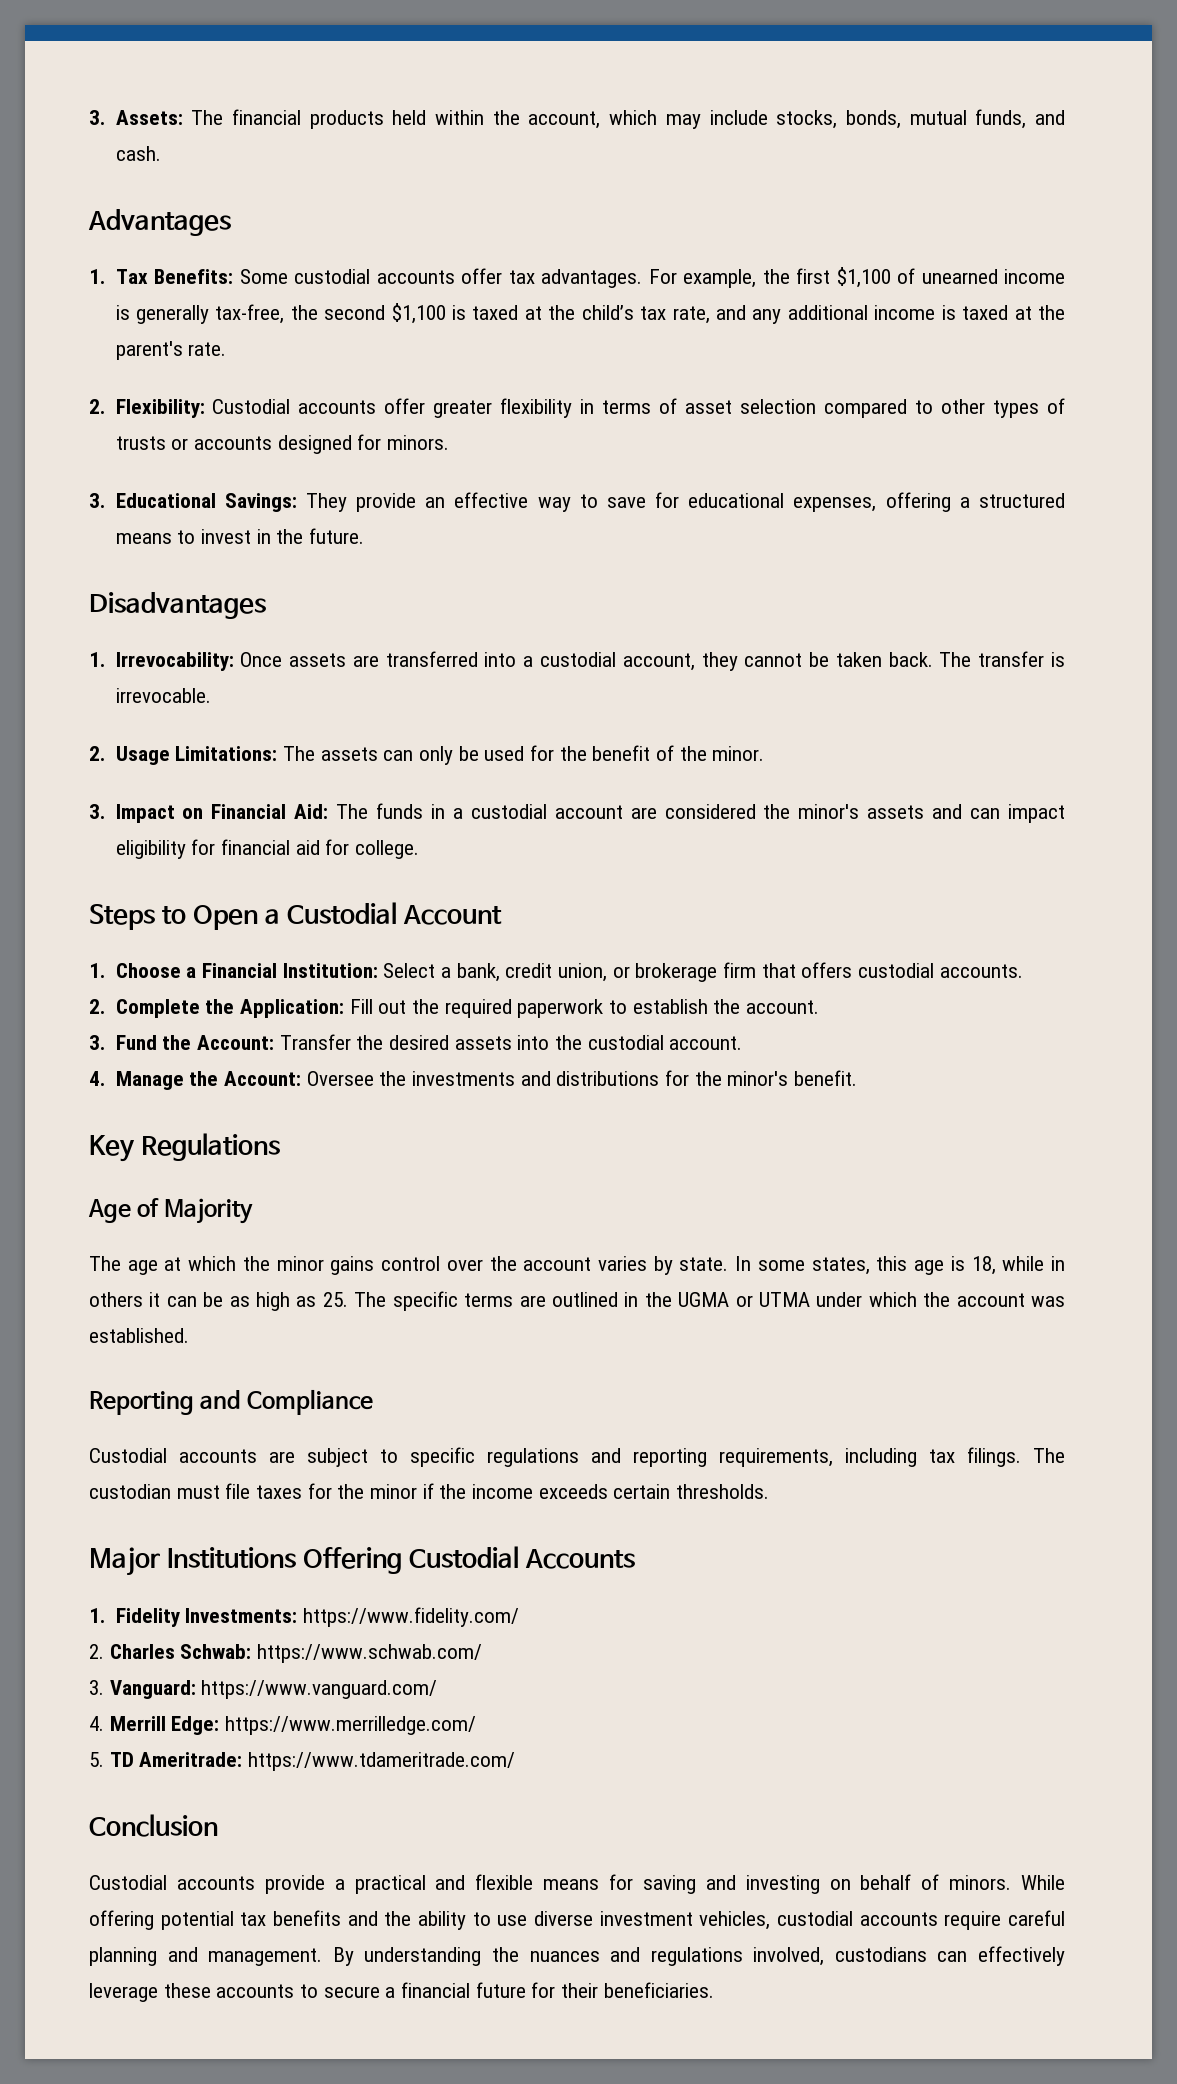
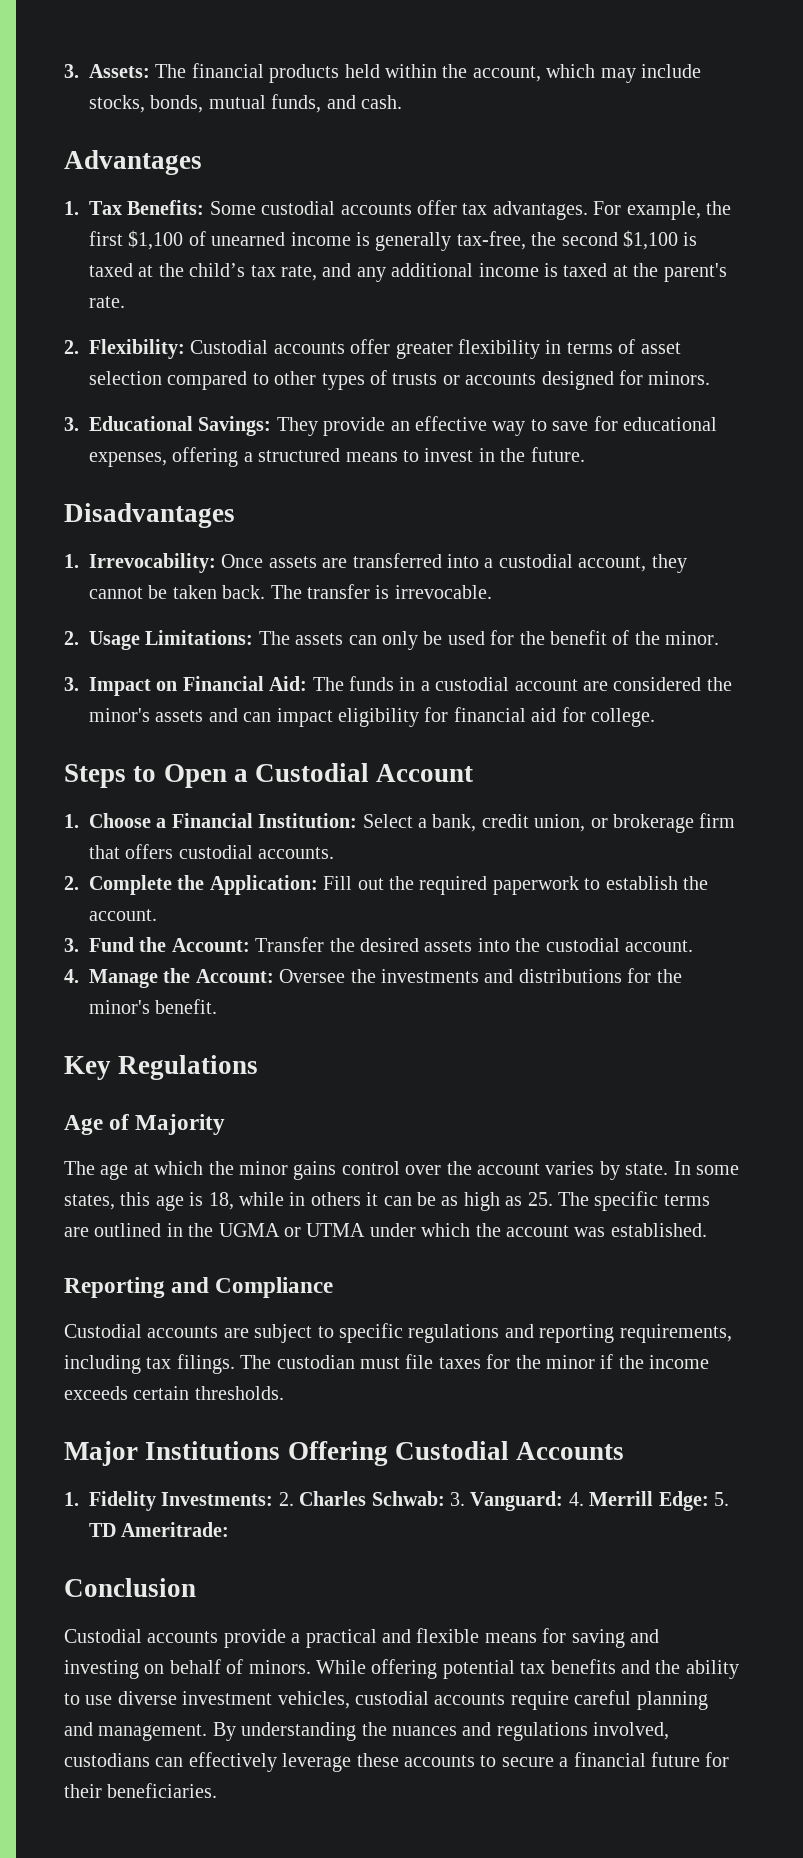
- 1. Fidelity Investments: https://www.fidelity.com/
- 2. Charles Schwab: https://www.schwab.com/
- 3. Vanguard: https://www.vanguard.com/
- 4. Merrill Edge: https://www.merrilledge.com/
- 5. TD Ameritrade: https://www.tdameritrade.com/
+ 1. Fidelity Investments: 2. Charles Schwab: 3. Vanguard: 4. Merrill Edge: 5. TD Ameritrade:

